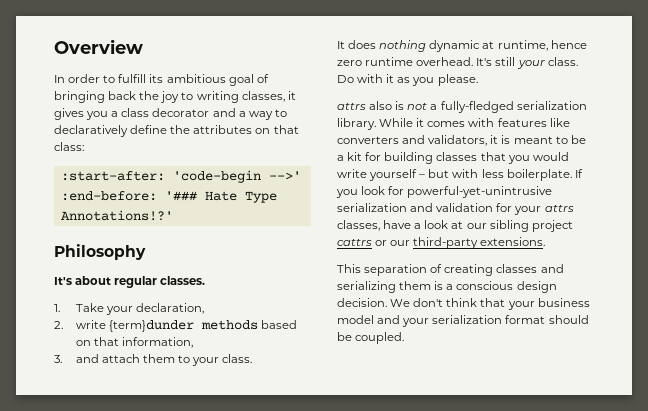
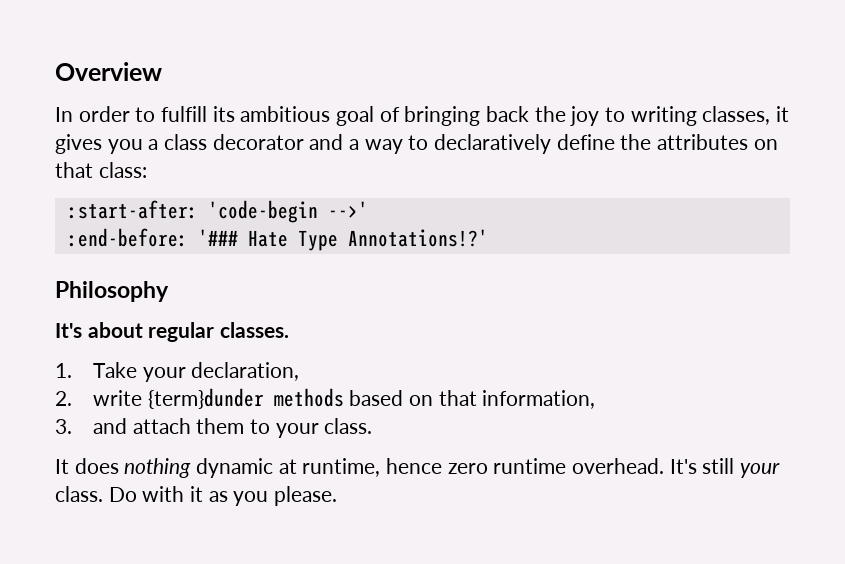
- attrs also is not a fully-fledged serialization library. While it comes with features like converters and validators, it is meant to be a kit for building classes that you would write yourself – but with less boilerplate. If you look for powerful-yet-unintrusive serialization and validation for your attrs classes, have a look at our sibling project cattrs or our third-party extensions.
- This separation of creating classes and serializing them is a conscious design decision. We don't think that your business model and your serialization format should be coupled.

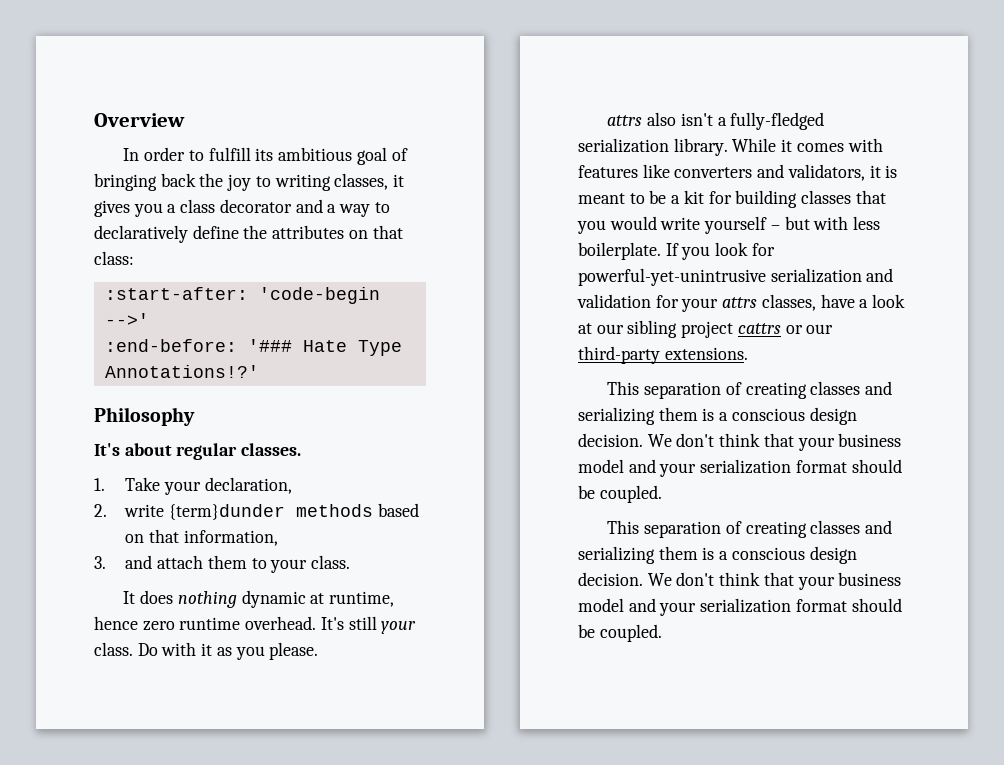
+ attrs also isn't a fully-fledged serialization library. While it comes with features like converters and validators, it is meant to be a kit for building classes that you would write yourself – but with less boilerplate. If you look for powerful-yet-unintrusive serialization and validation for your attrs classes, have a look at our sibling project cattrs or our third-party extensions.
+ This separation of creating classes and serializing them is a conscious design decision. We don't think that your business model and your serialization format should be coupled.
+ This separation of creating classes and serializing them is a conscious design decision. We don't think that your business model and your serialization format should be coupled.

